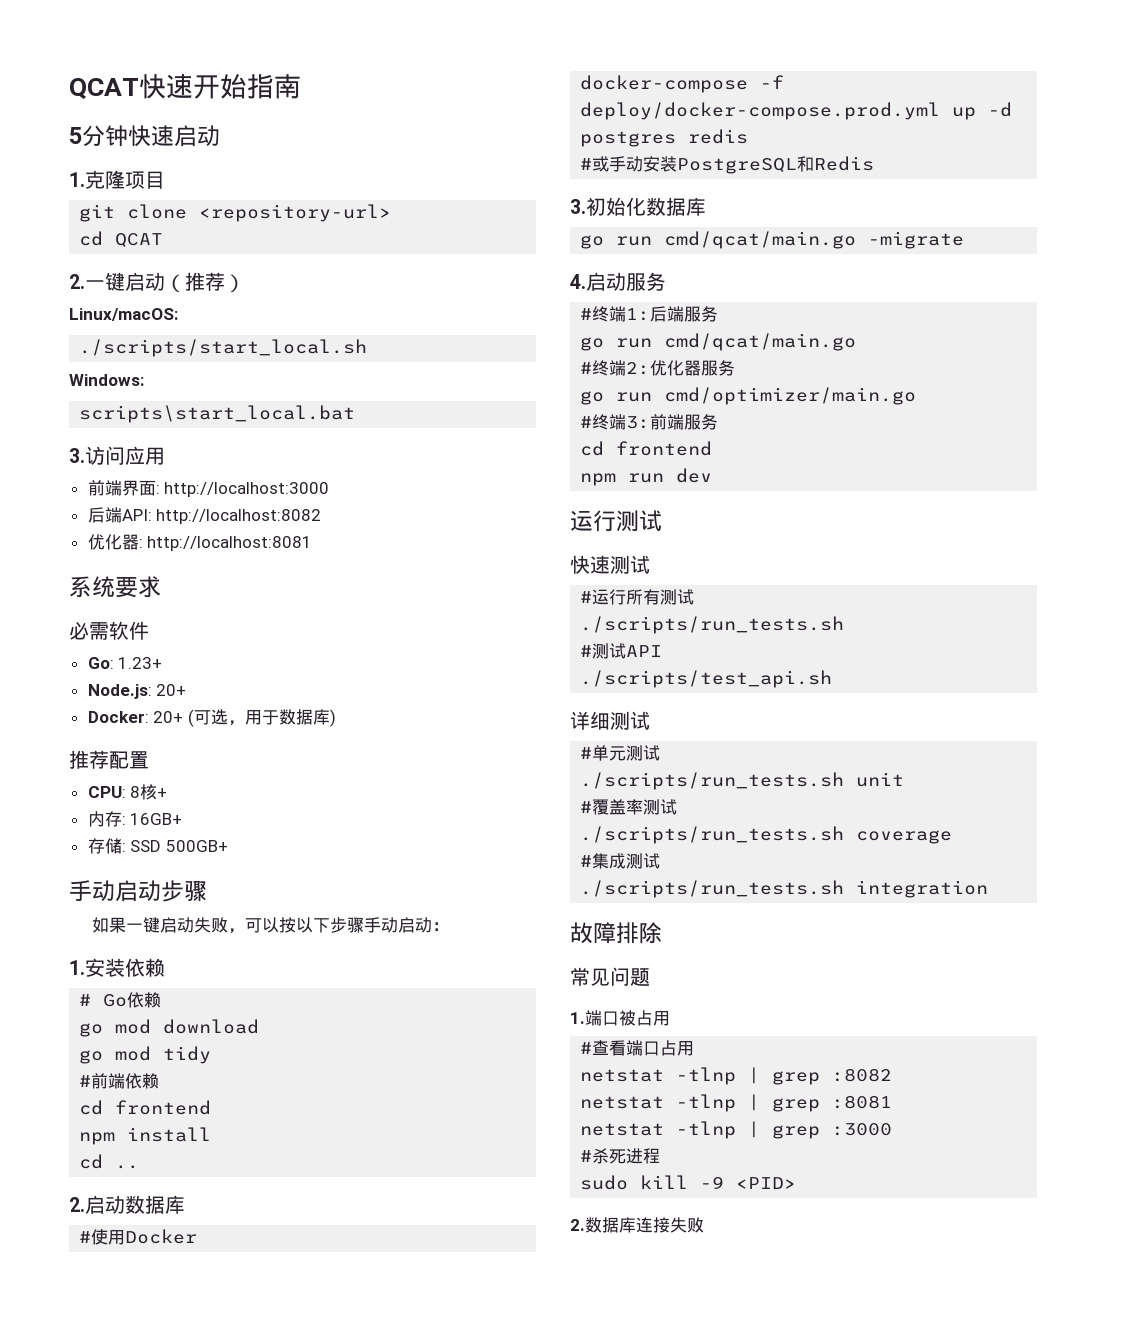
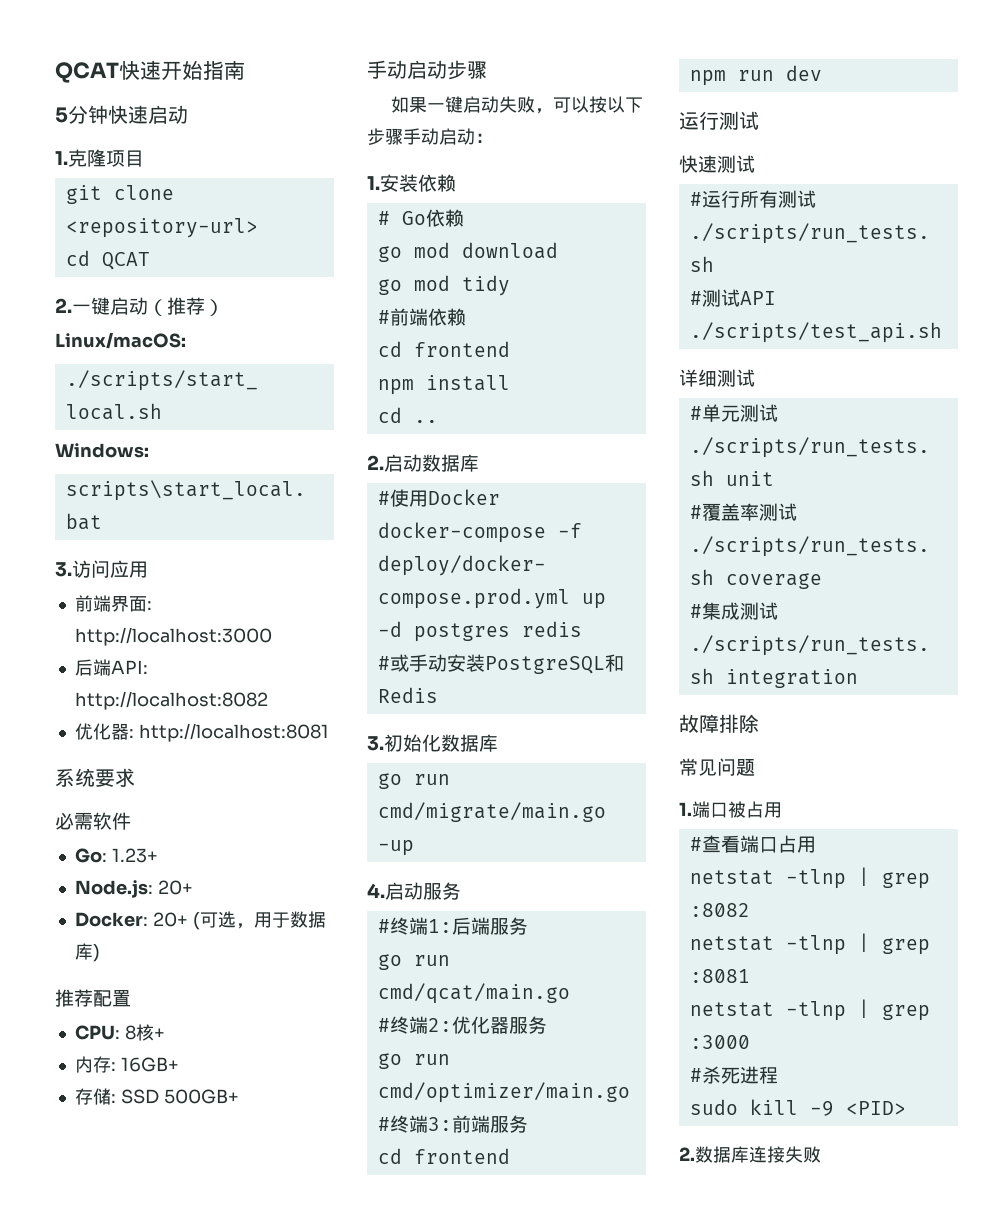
- go run cmd/qcat/main.go -migrate
+ go run cmd/migrate/main.go -up

